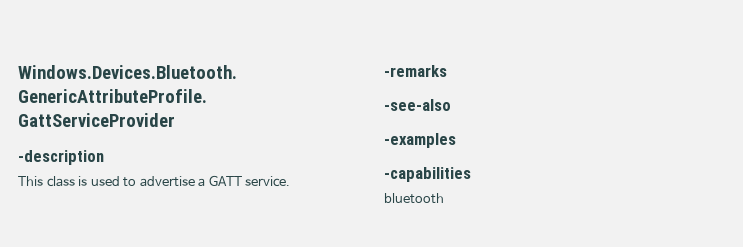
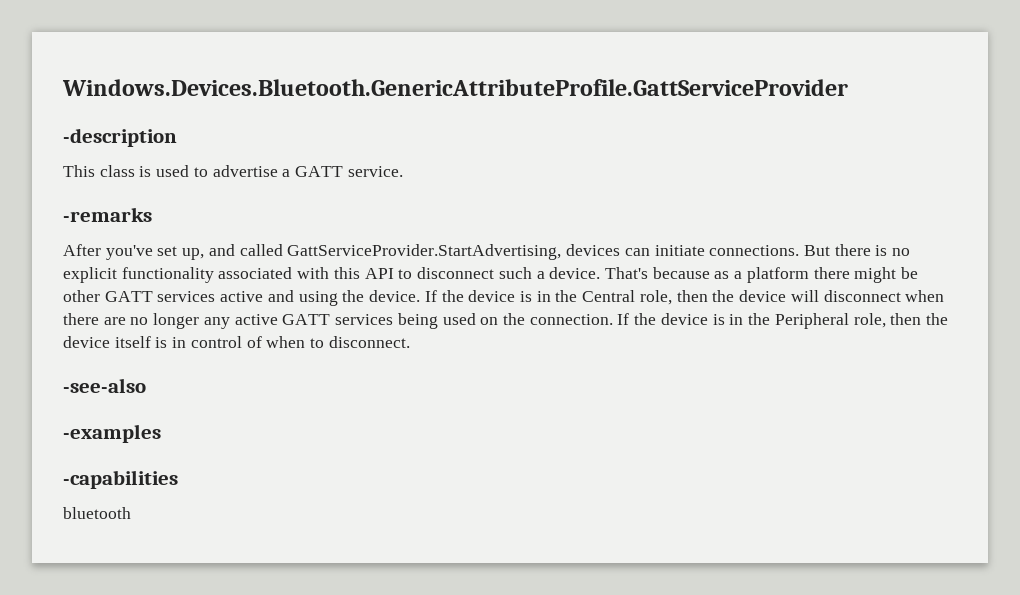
+ After you've set up, and called GattServiceProvider.StartAdvertising, devices can initiate connections. But there is no explicit functionality associated with this API to disconnect such a device. That's because as a platform there might be other GATT services active and using the device. If the device is in the Central role, then the device will disconnect when there are no longer any active GATT services being used on the connection. If the device is in the Peripheral role, then the device itself is in control of when to disconnect.

